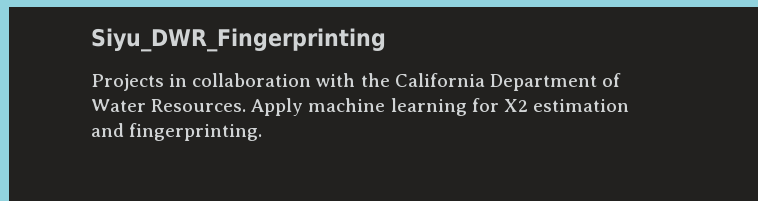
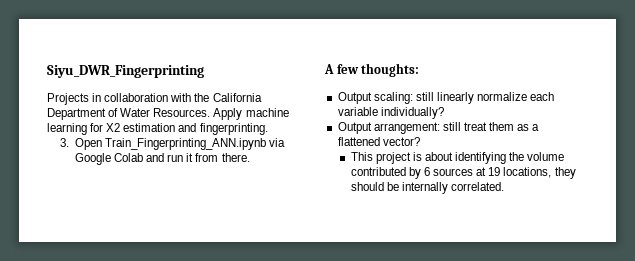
+ 3. Open Train_Fingerprinting_ANN.ipynb via Google Colab and run it from there.
+ A few thoughts:
+ Output scaling: still linearly normalize each variable individually?
+ Output arrangement: still treat them as a flattened vector?
+ This project is about identifying the volume contributed by 6 sources at 19 locations, they should be internally correlated.

